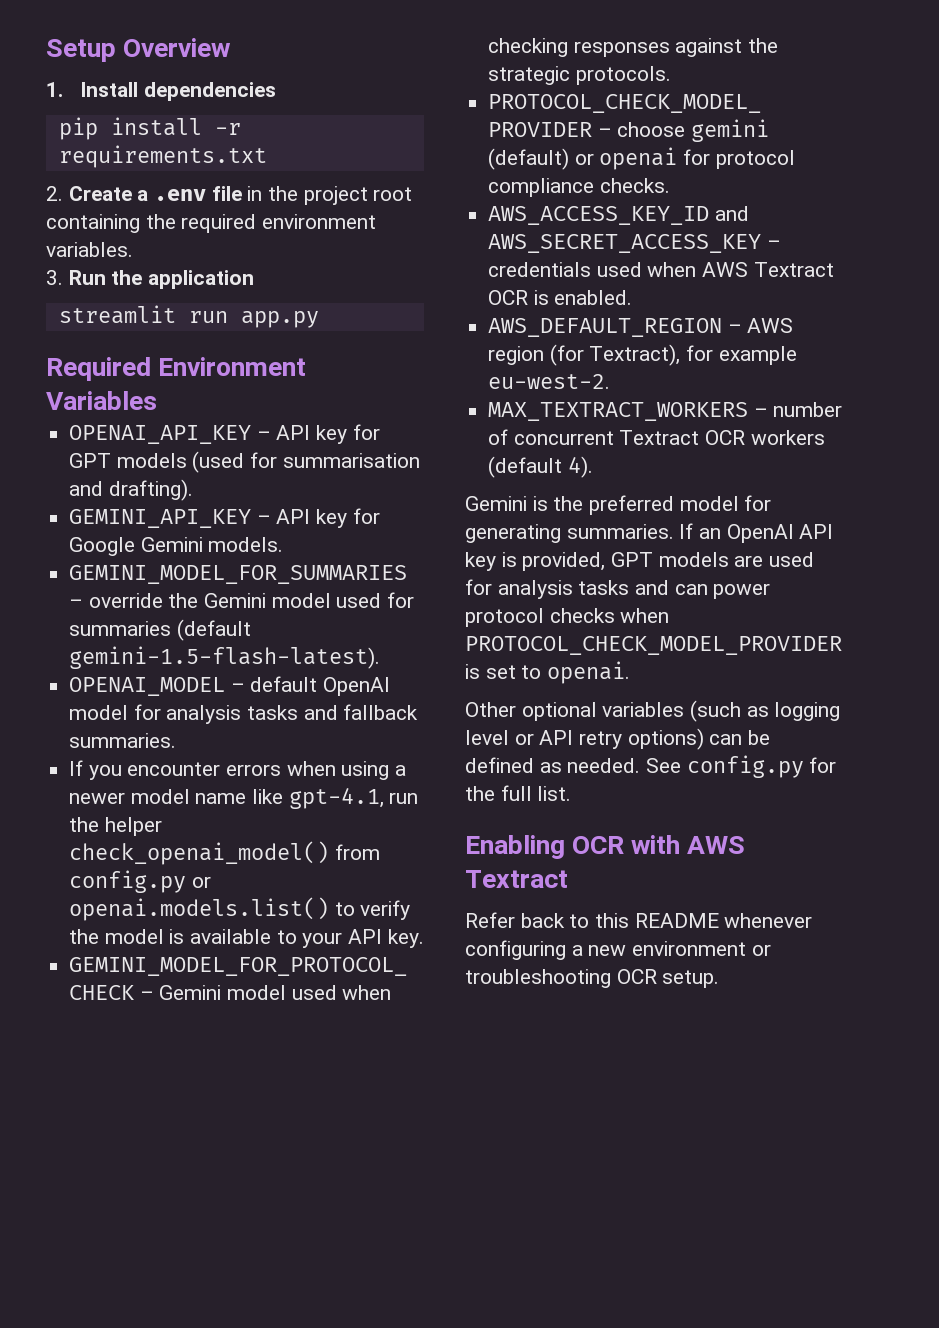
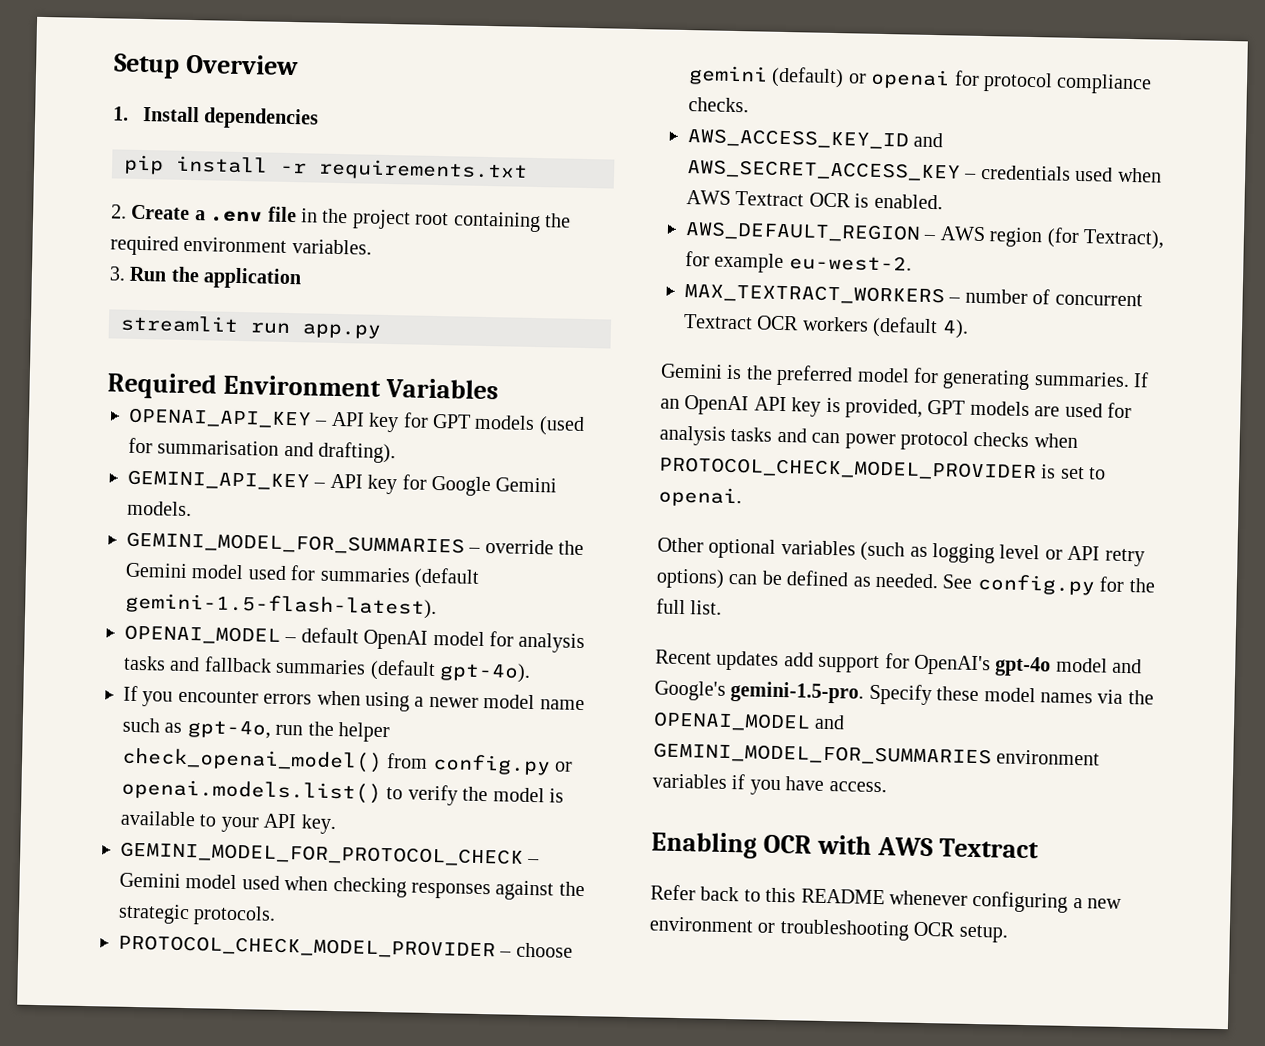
- OPENAI_MODEL – default OpenAI model for analysis tasks and fallback summaries.
+ OPENAI_MODEL – default OpenAI model for analysis tasks and fallback summaries (default gpt-4o).
- If you encounter errors when using a newer model name like gpt-4.1, run the helper check_openai_model() from config.py or openai.models.list() to verify the model is available to your API key.
+ If you encounter errors when using a newer model name such as gpt-4o, run the helper check_openai_model() from config.py or openai.models.list() to verify the model is available to your API key.
+ Recent updates add support for OpenAI's gpt‑4o model and Google's gemini‑1.5-pro. Specify these model names via the OPENAI_MODEL and GEMINI_MODEL_FOR_SUMMARIES environment variables if you have access.

